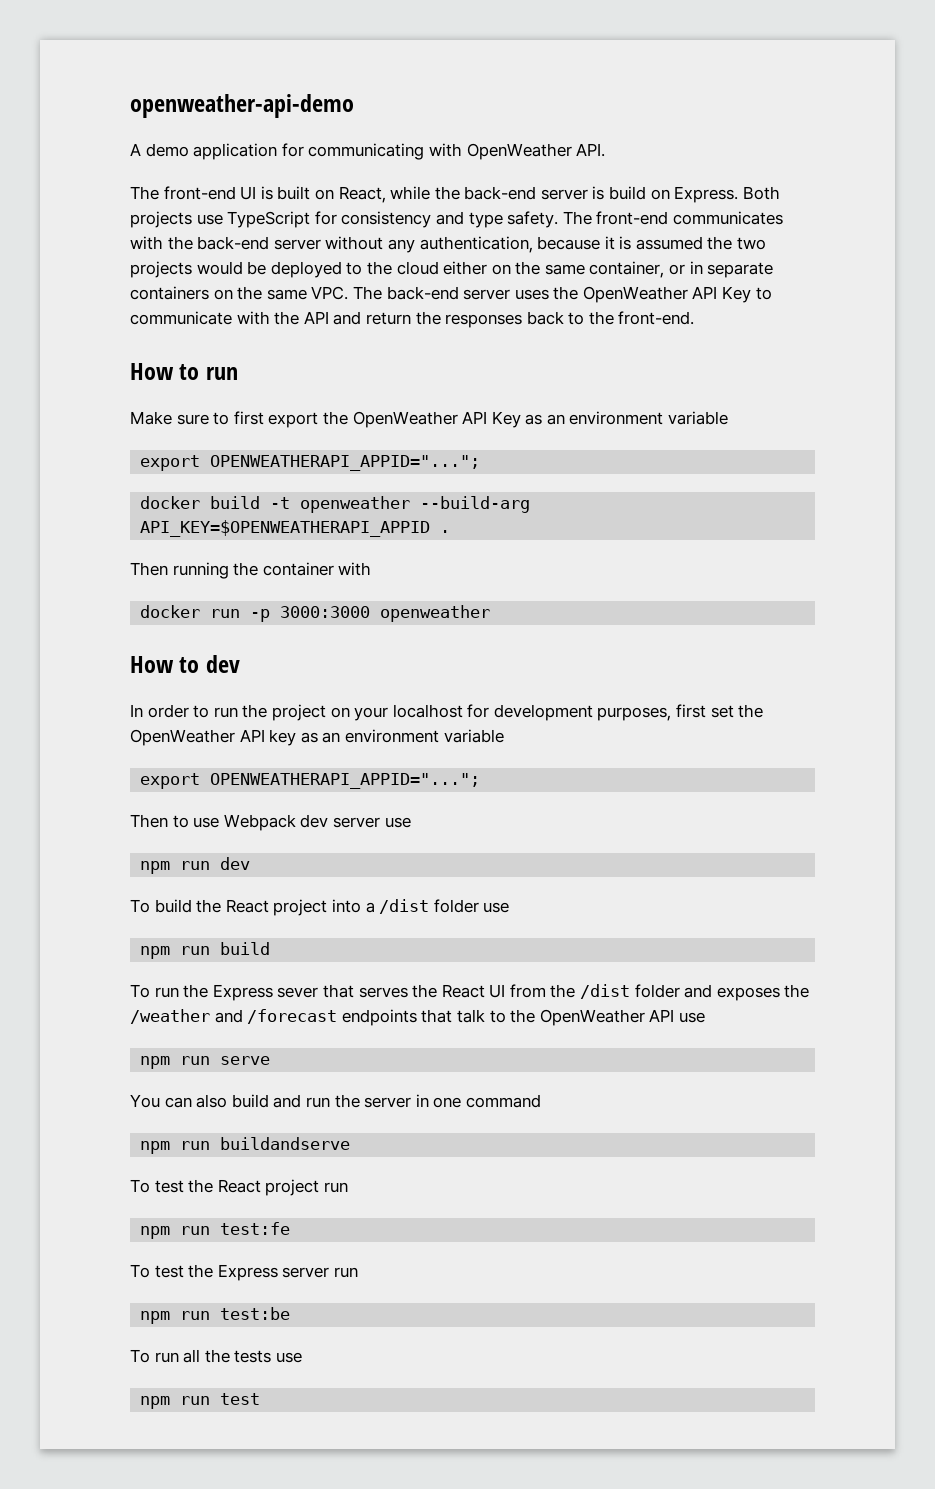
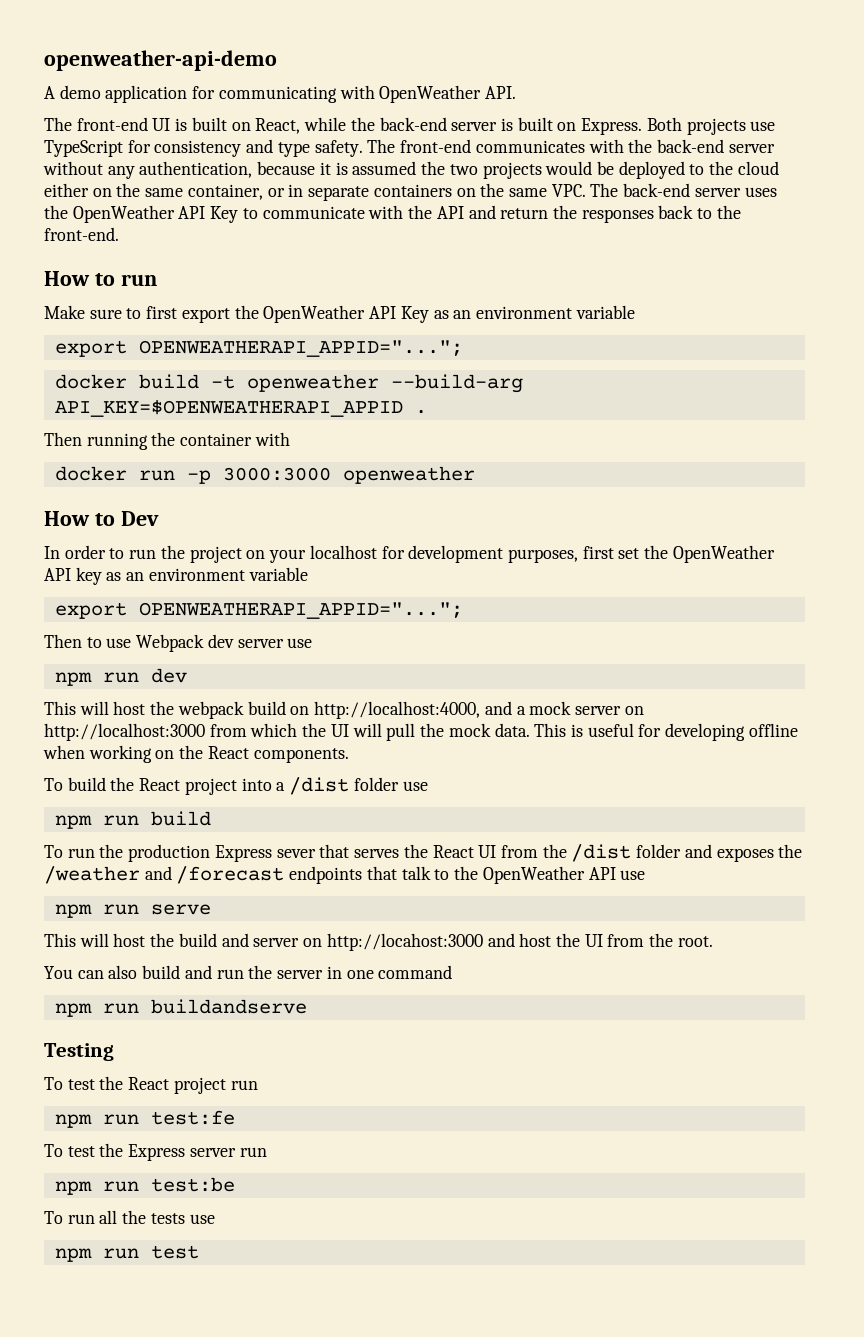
- The front-end UI is built on React, while the back-end server is build on Express.
+ The front-end UI is built on React, while the back-end server is built on Express.
- How to dev
+ How to Dev
+ This will host the webpack build on http://localhost:4000, and a mock server on http://localhost:3000 from which the UI will pull the mock data. This is useful for developing offline when working on the React components.
- To run the Express sever that serves the React UI from the /dist folder and exposes the /weather and /forecast endpoints that talk to the OpenWeather API use
+ To run the production Express sever that serves the React UI from the /dist folder and exposes the /weather and /forecast endpoints that talk to the OpenWeather API use
+ This will host the build and server on http://locahost:3000 and host the UI from the root.
+ Testing

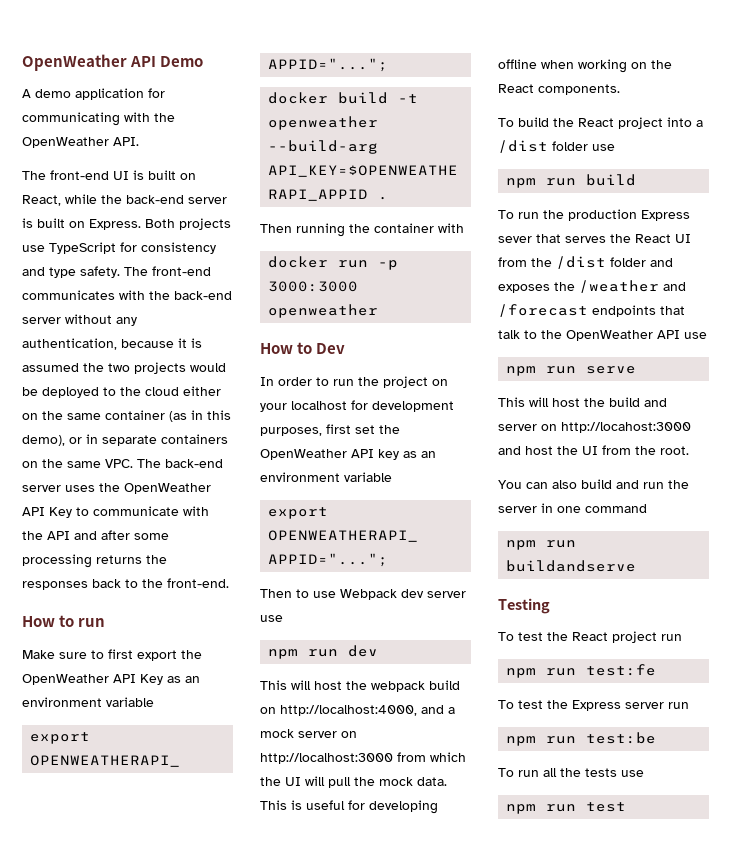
- openweather-api-demo
+ OpenWeather API Demo
- A demo application for communicating with OpenWeather API.
+ A demo application for communicating with the OpenWeather API.
- The front-end communicates with the back-end server without any authentication, because it is assumed the two projects would be deployed to the cloud either on the same container, or in separate containers on the same VPC. The back-end server uses the OpenWeather API Key to communicate with the API and return the responses back to the front-end.
+ The front-end communicates with the back-end server without any authentication, because it is assumed the two projects would be deployed to the cloud either on the same container (as in this demo), or in separate containers on the same VPC. The back-end server uses the OpenWeather API Key to communicate with the API and after some processing returns the responses back to the front-end.

